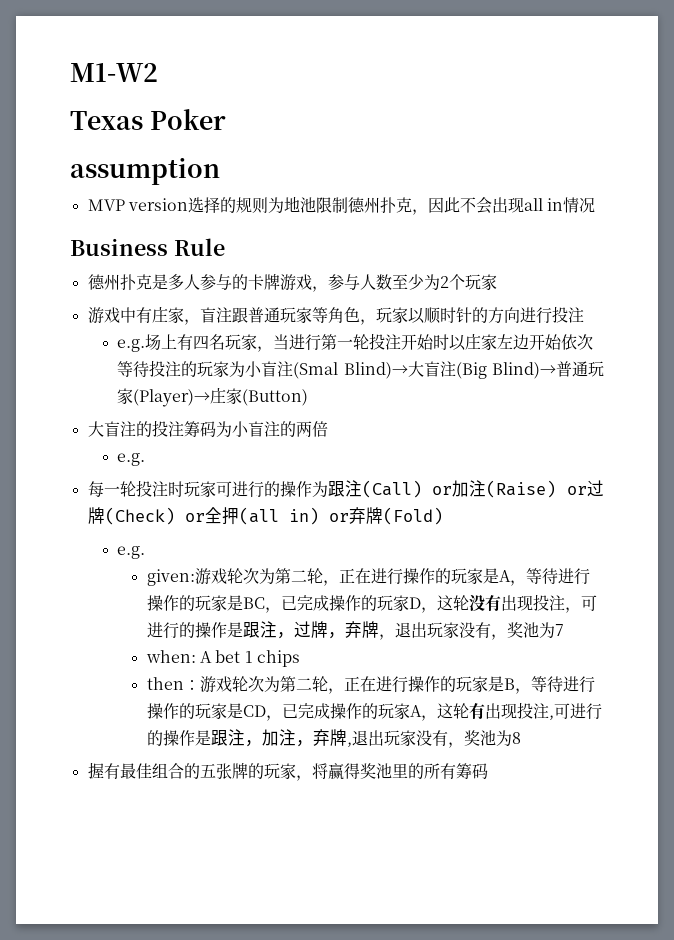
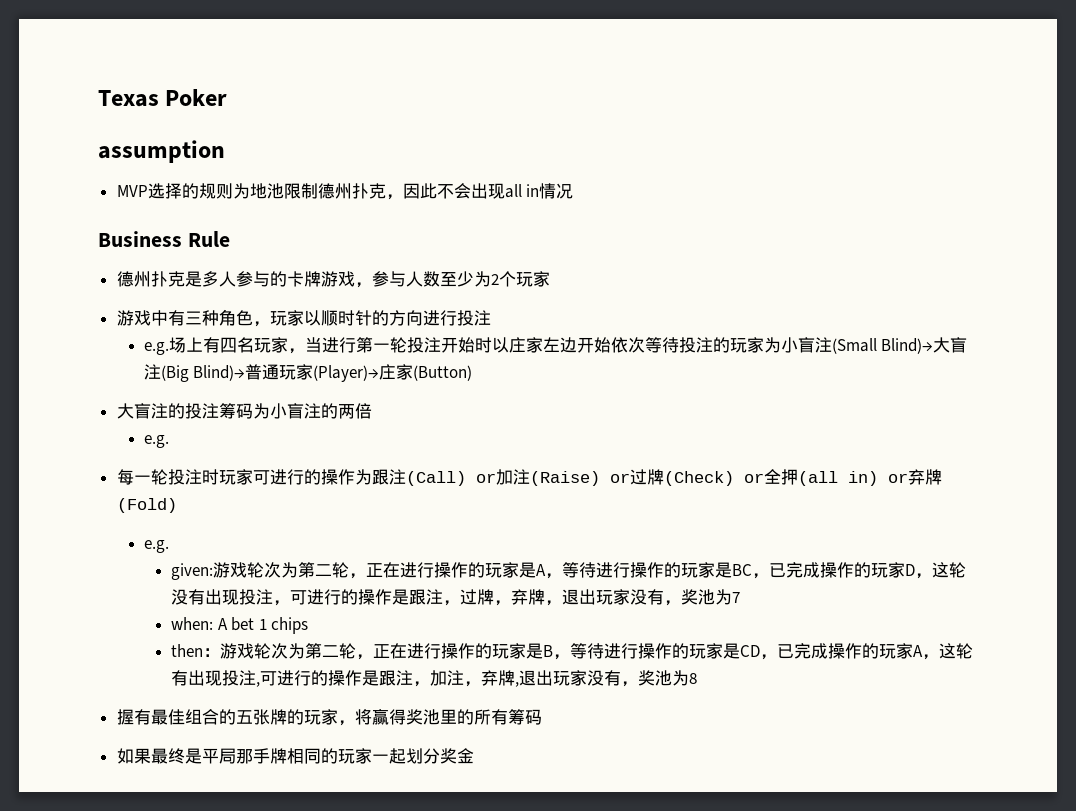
- M1-W2
- MVP version选择的规则为地池限制德州扑克，因此不会出现all in情况
+ MVP选择的规则为地池限制德州扑克，因此不会出现all in情况
- 游戏中有庄家，盲注跟普通玩家等角色，玩家以顺时针的方向进行投注
+ 游戏中有三种角色，玩家以顺时针的方向进行投注
- e.g.场上有四名玩家，当进行第一轮投注开始时以庄家左边开始依次等待投注的玩家为小盲注(Smal Blind)→大盲注(Big Blind)→普通玩家(Player)→庄家(Button)
+ e.g.场上有四名玩家，当进行第一轮投注开始时以庄家左边开始依次等待投注的玩家为小盲注(Small Blind)→大盲注(Big Blind)→普通玩家(Player)→庄家(Button)
+ 如果最终是平局那手牌相同的玩家一起划分奖金

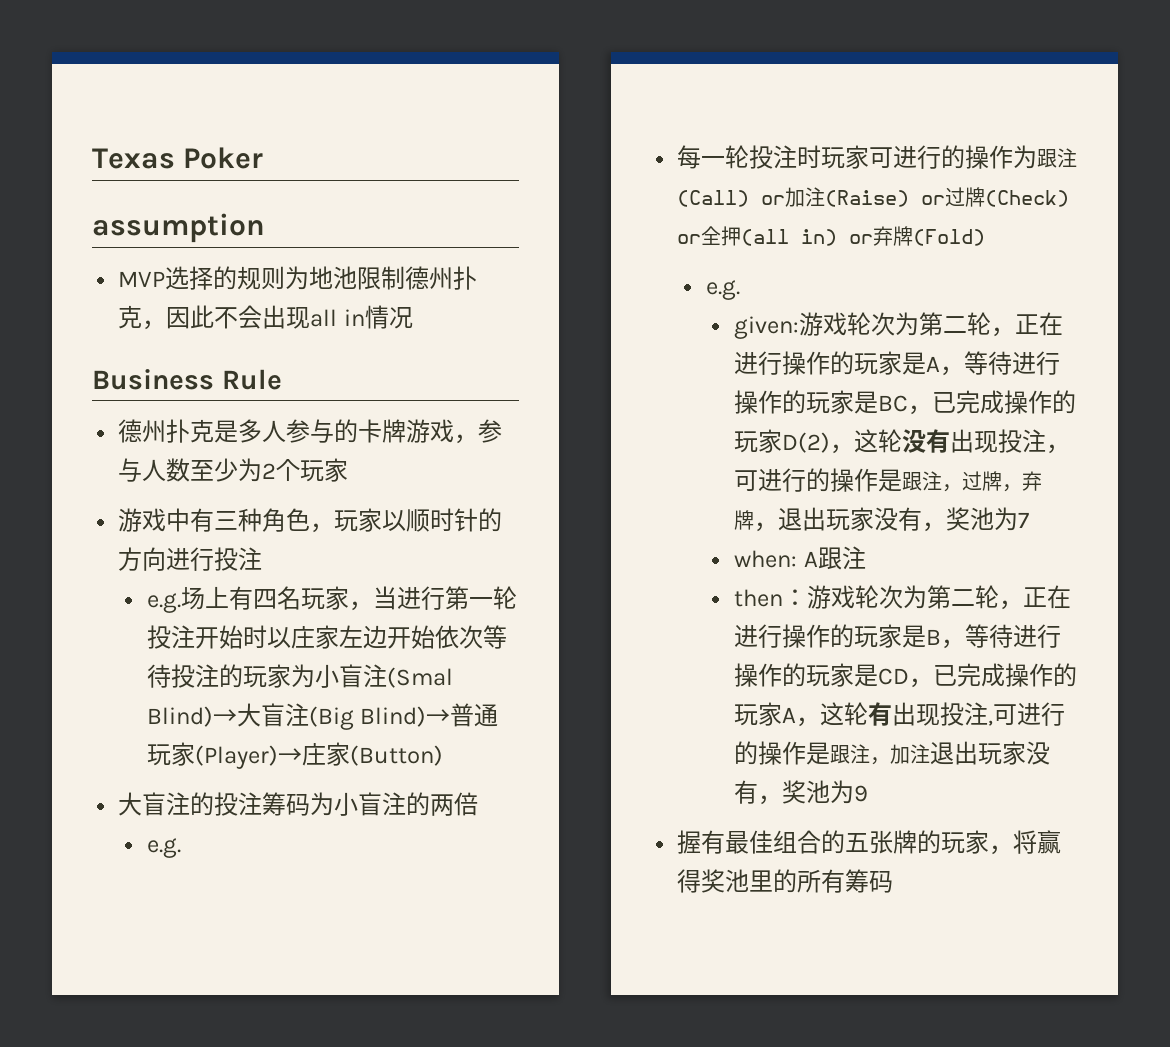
- e.g.场上有四名玩家，当进行第一轮投注开始时以庄家左边开始依次等待投注的玩家为小盲注(Small Blind)→大盲注(Big Blind)→普通玩家(Player)→庄家(Button)
+ e.g.场上有四名玩家，当进行第一轮投注开始时以庄家左边开始依次等待投注的玩家为小盲注(Smal Blind)→大盲注(Big Blind)→普通玩家(Player)→庄家(Button)
- given:游戏轮次为第二轮，正在进行操作的玩家是A，等待进行操作的玩家是BC，已完成操作的玩家D，这轮没有出现投注，可进行的操作是跟注，过牌，弃牌，退出玩家没有，奖池为7
+ given:游戏轮次为第二轮，正在进行操作的玩家是A，等待进行操作的玩家是BC，已完成操作的玩家D(2)，这轮没有出现投注，可进行的操作是跟注，过牌，弃牌，退出玩家没有，奖池为7
- when: A bet 1 chips
+ when: A跟注
- then：游戏轮次为第二轮，正在进行操作的玩家是B，等待进行操作的玩家是CD，已完成操作的玩家A，这轮有出现投注,可进行的操作是跟注，加注，弃牌,退出玩家没有，奖池为8
+ then：游戏轮次为第二轮，正在进行操作的玩家是B，等待进行操作的玩家是CD，已完成操作的玩家A，这轮有出现投注,可进行的操作是跟注，加注退出玩家没有，奖池为9
- 如果最终是平局那手牌相同的玩家一起划分奖金

